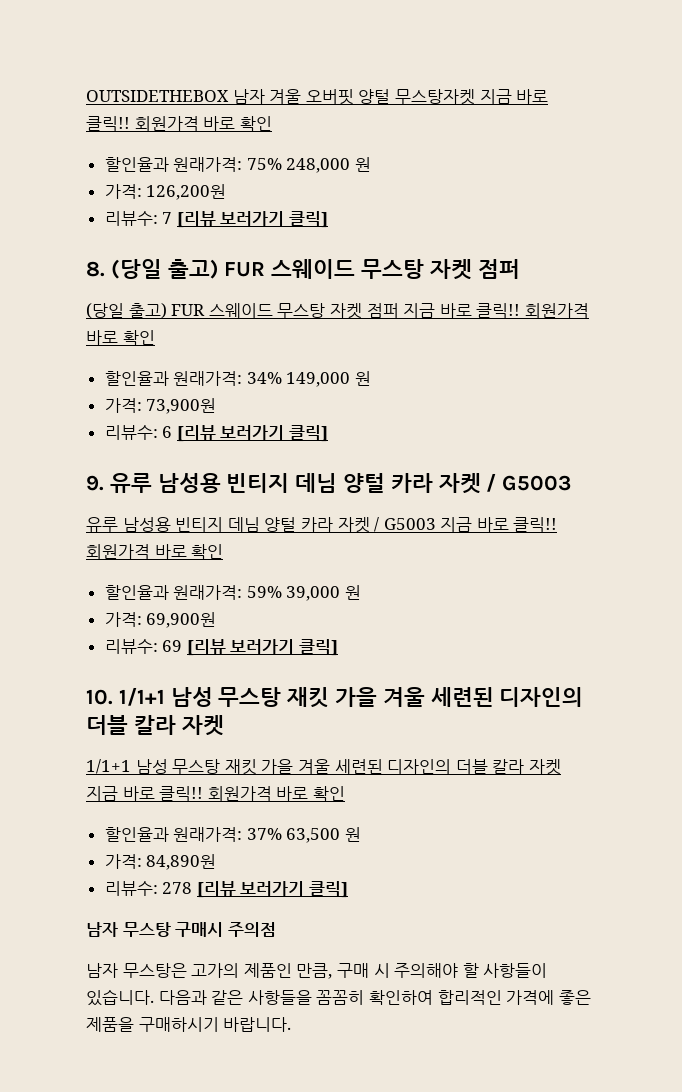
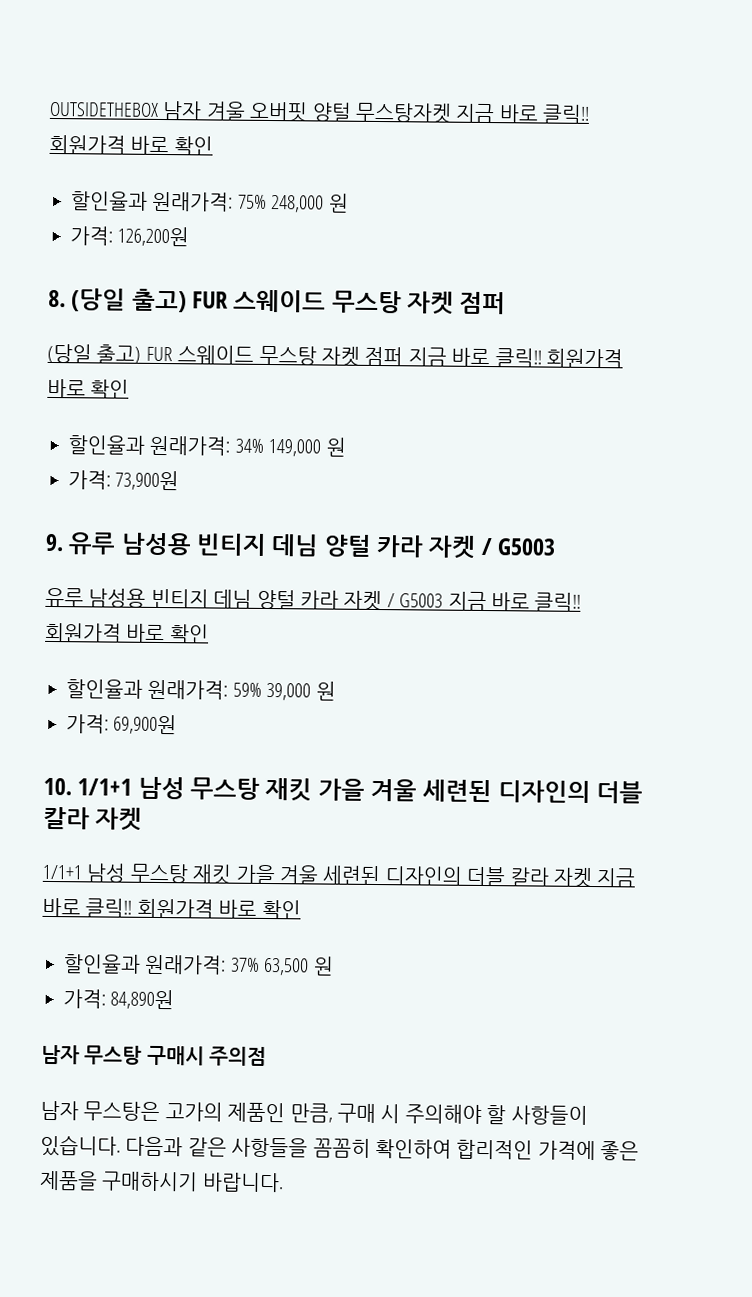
- 리뷰수: 7 [리뷰 보러가기 클릭]
- 리뷰수: 6 [리뷰 보러가기 클릭]
- 리뷰수: 69 [리뷰 보러가기 클릭]
- 리뷰수: 278 [리뷰 보러가기 클릭]

